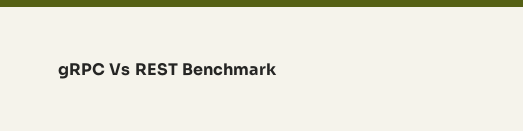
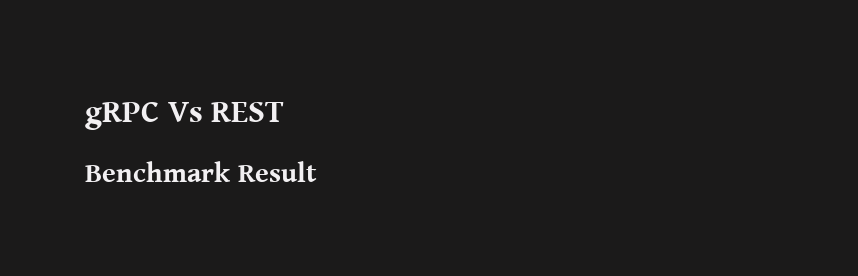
- gRPC Vs REST Benchmark
+ gRPC Vs REST
+ Benchmark Result

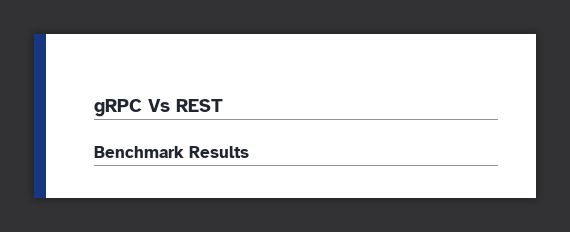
- Benchmark Result
+ Benchmark Results

